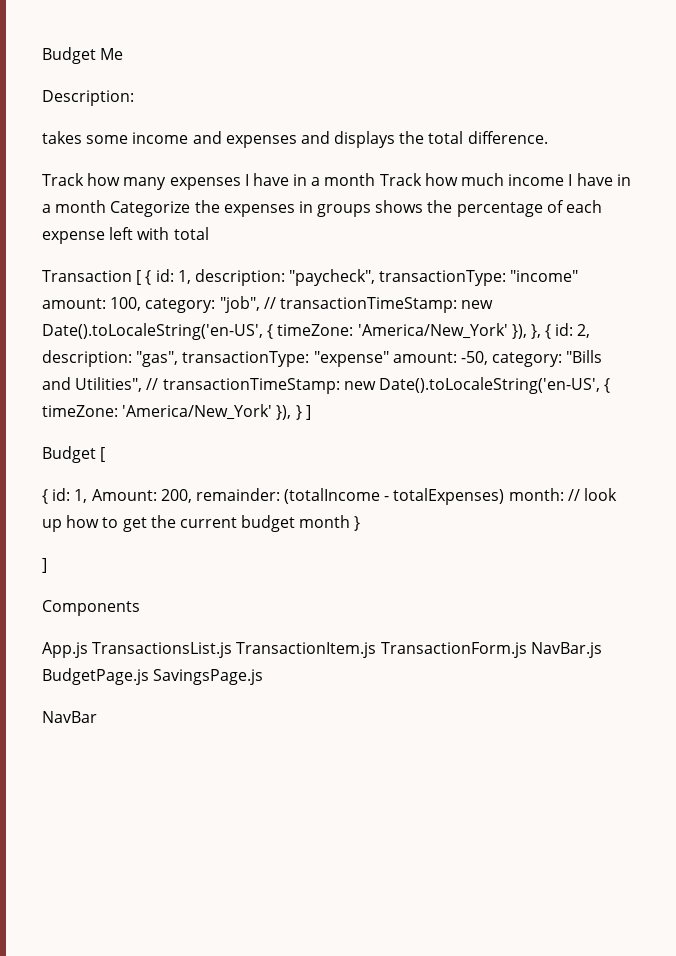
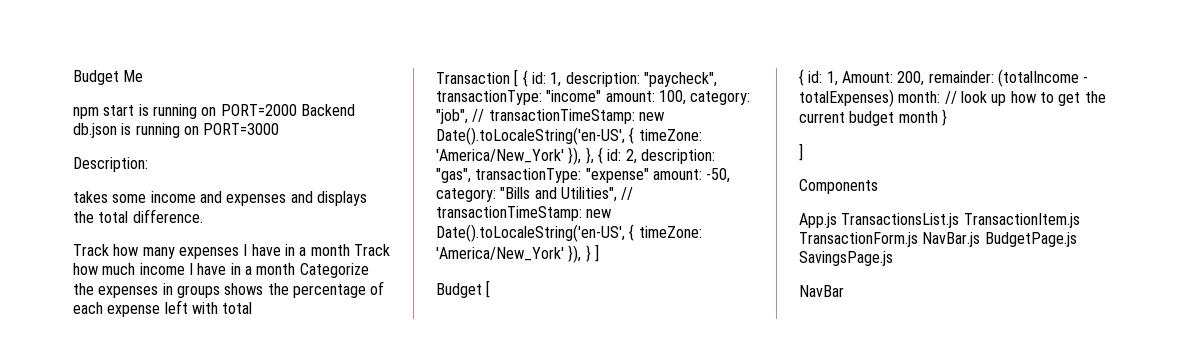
+ npm start is running on PORT=2000 Backend db.json is running on PORT=3000

